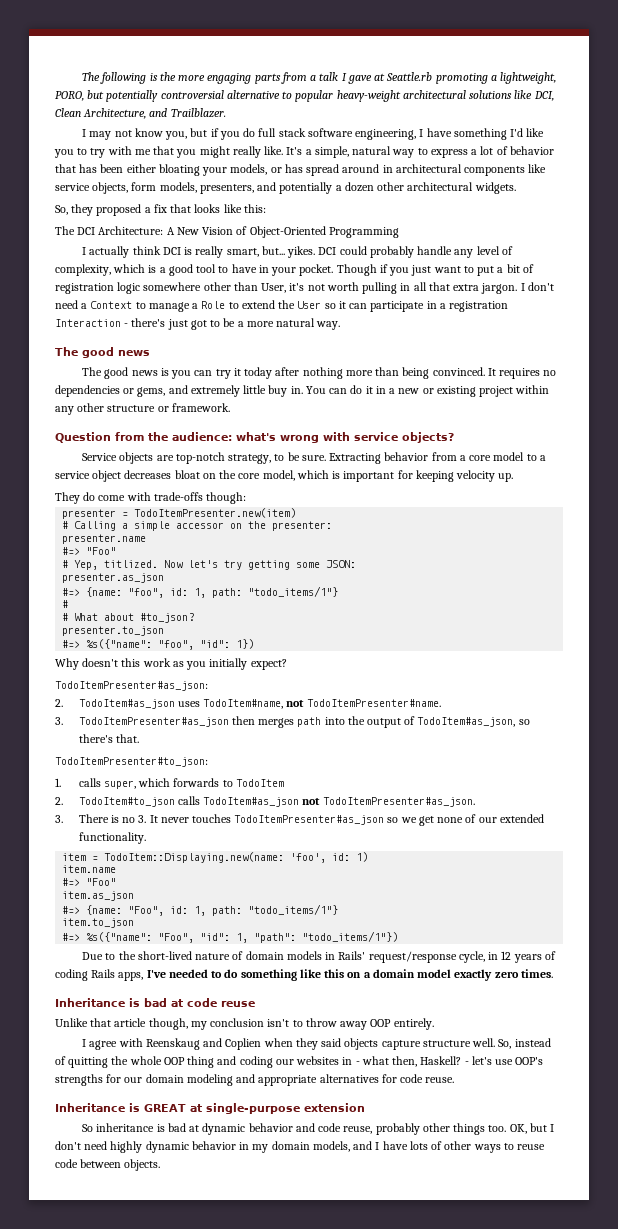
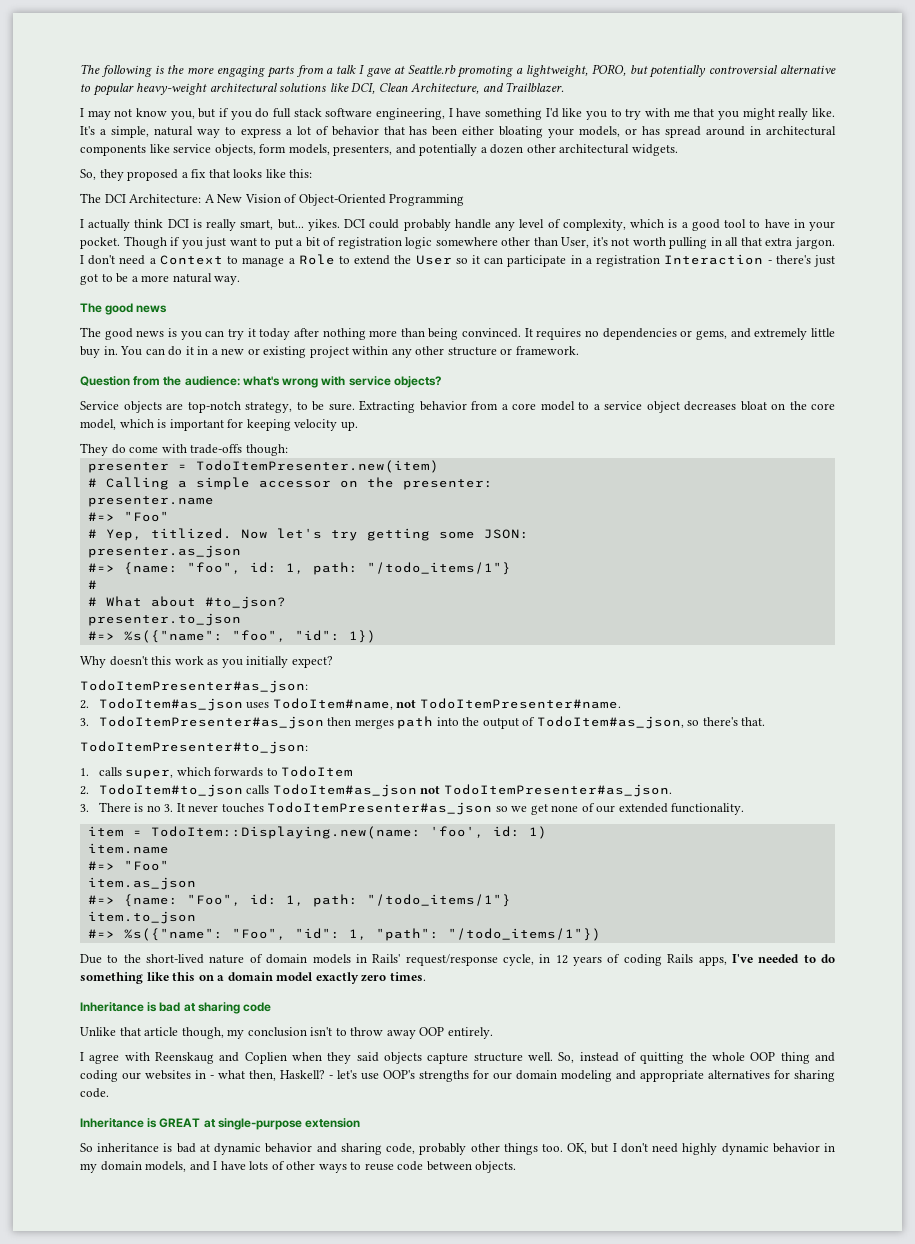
- #=> {name: "foo", id: 1, path: "todo_items/1"}
+ #=> {name: "foo", id: 1, path: "/todo_items/1"}
- #=> {name: "Foo", id: 1, path: "todo_items/1"}
+ #=> {name: "Foo", id: 1, path: "/todo_items/1"}
- #=> %s({"name": "Foo", "id": 1, "path": "todo_items/1"})
+ #=> %s({"name": "Foo", "id": 1, "path": "/todo_items/1"})
- Inheritance is bad at code reuse
+ Inheritance is bad at sharing code
- - let's use OOP's strengths for our domain modeling and appropriate alternatives for code reuse.
+ - let's use OOP's strengths for our domain modeling and appropriate alternatives for sharing code.
- So inheritance is bad at dynamic behavior and code reuse, probably other things too.
+ So inheritance is bad at dynamic behavior and sharing code, probably other things too.

